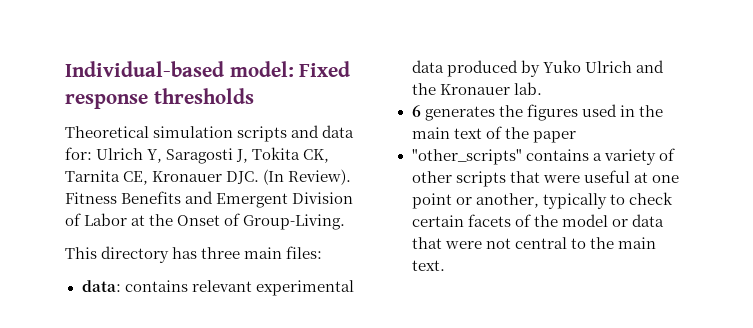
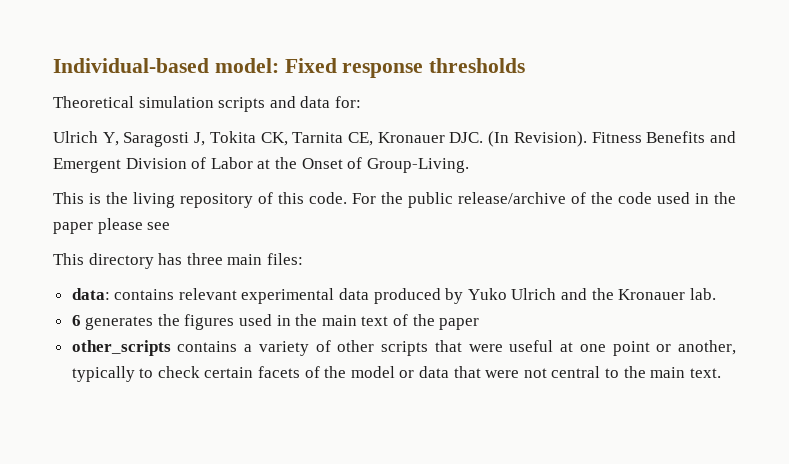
- Theoretical simulation scripts and data for: Ulrich Y, Saragosti J, Tokita CK, Tarnita CE, Kronauer DJC. (In Review).
+ Theoretical simulation scripts and data for:
+ Ulrich Y, Saragosti J, Tokita CK, Tarnita CE, Kronauer DJC. (In Revision).
+ This is the living repository of this code. For the public release/archive of the code used in the paper please see
- "other_scripts" contains a variety of other scripts that were useful at one point or another, typically to check certain facets of the model or data that were not central to the main text.
+ other_scripts contains a variety of other scripts that were useful at one point or another, typically to check certain facets of the model or data that were not central to the main text.

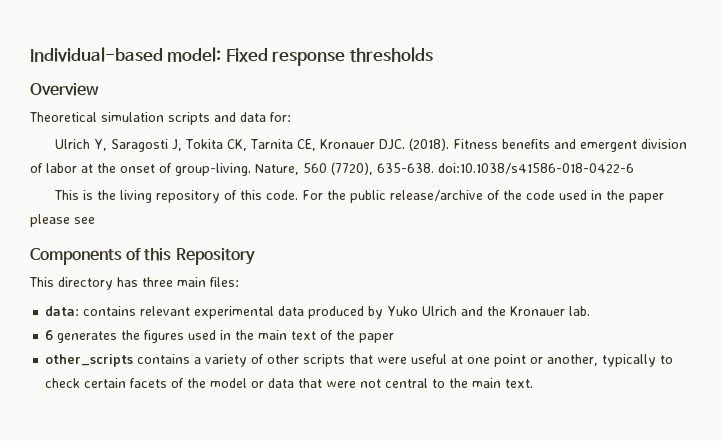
+ Overview
- Ulrich Y, Saragosti J, Tokita CK, Tarnita CE, Kronauer DJC. (In Revision). Fitness Benefits and Emergent Division of Labor at the Onset of Group-Living.
+ Ulrich Y, Saragosti J, Tokita CK, Tarnita CE, Kronauer DJC. (2018). Fitness benefits and emergent division of labor at the onset of group-living. Nature, 560 (7720), 635-638. doi:10.1038/s41586-018-0422-6
+ Components of this Repository

